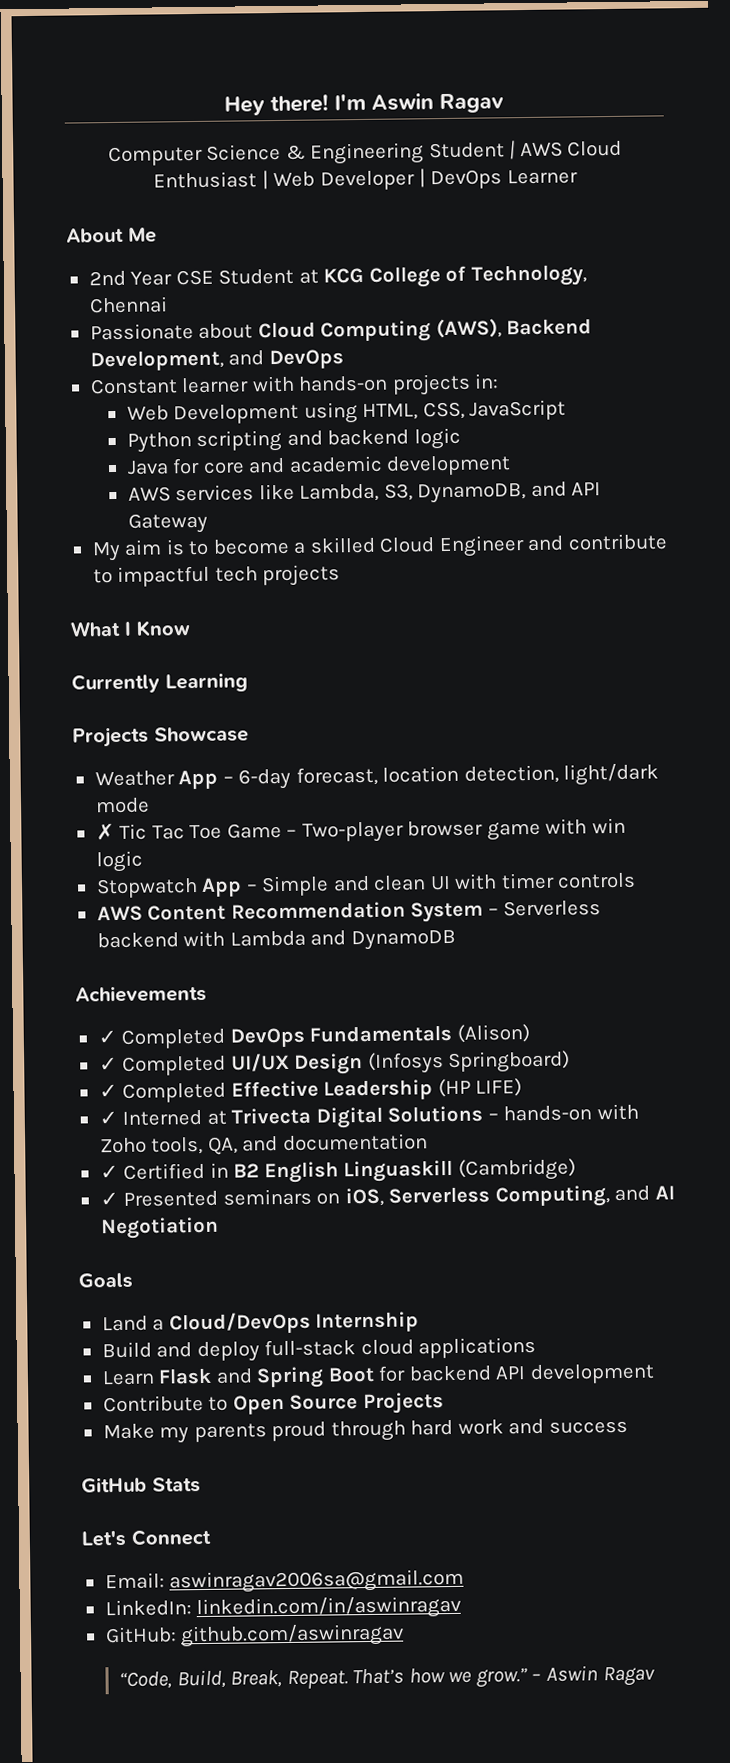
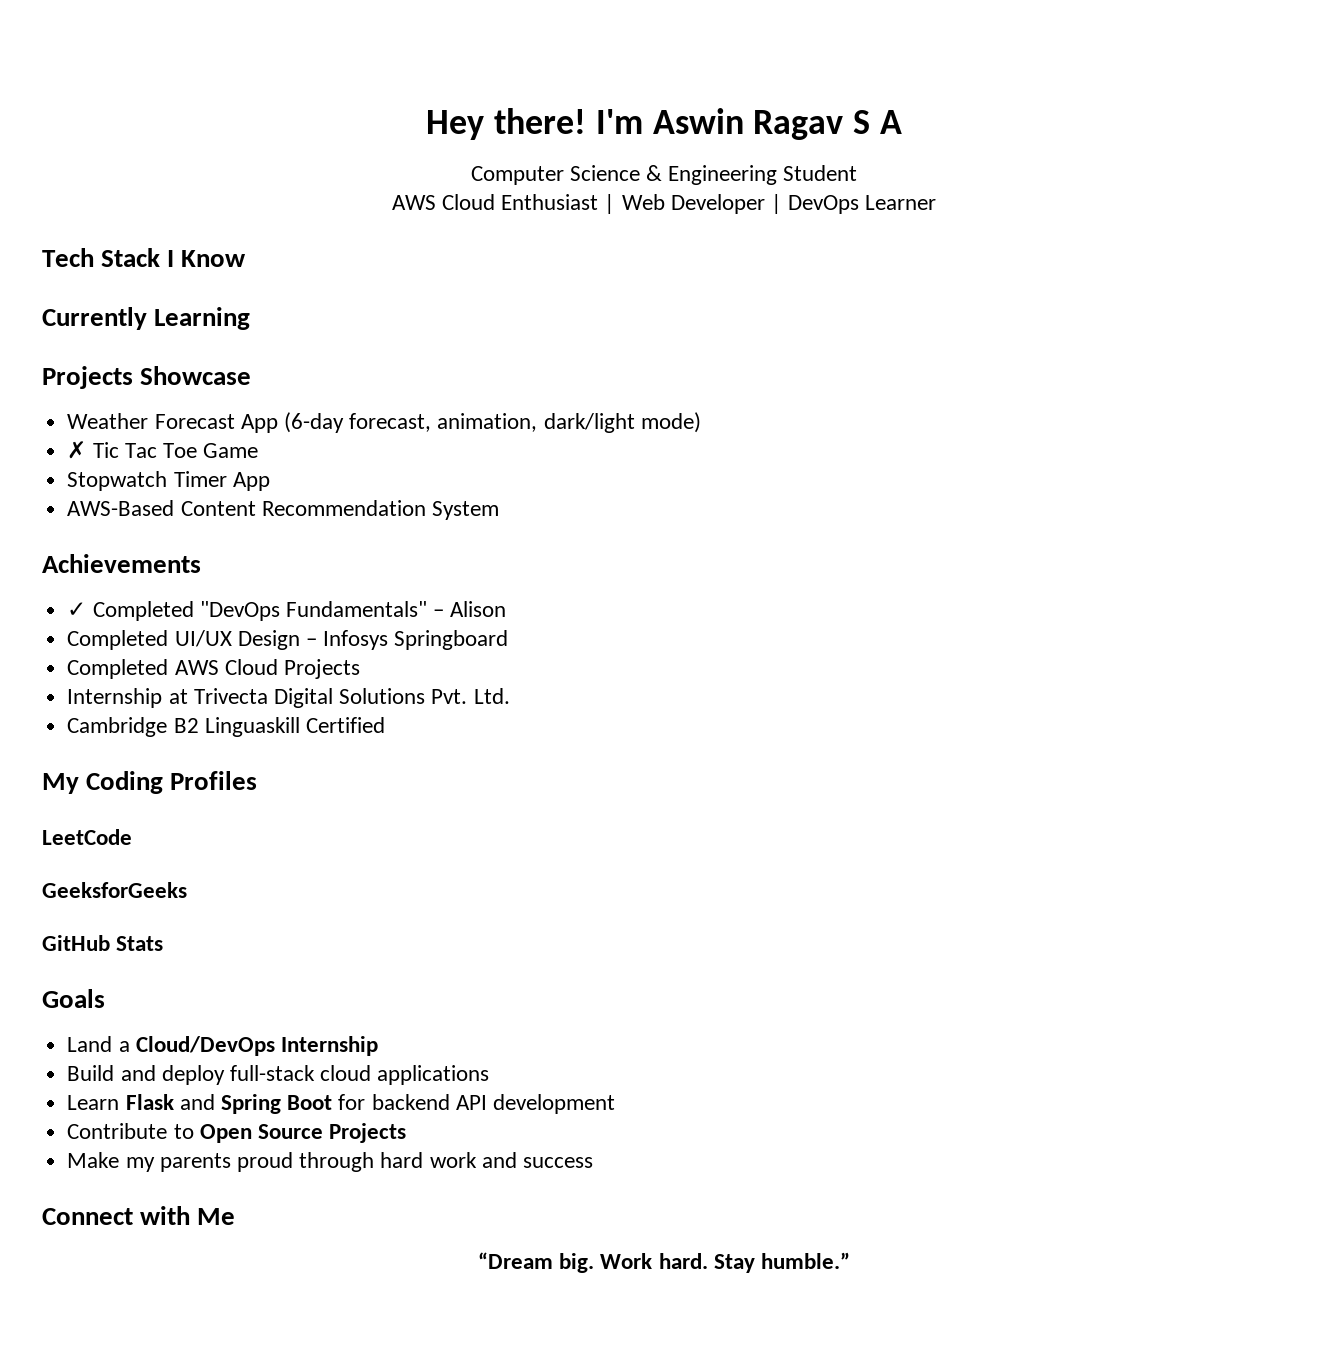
- I'm Aswin Ragav
+ I'm Aswin Ragav S A
- Computer Science & Engineering Student | AWS Cloud Enthusiast | Web Developer | DevOps Learner
+ Computer Science & Engineering Student
+ AWS Cloud Enthusiast | Web Developer | DevOps Learner
- About Me
- 2nd Year CSE Student at KCG College of Technology, Chennai
- Passionate about Cloud Computing (AWS), Backend Development, and DevOps
- Constant learner with hands-on projects in:
- Web Development using HTML, CSS, JavaScript
- Python scripting and backend logic
- Java for core and academic development
- AWS services like Lambda, S3, DynamoDB, and API Gateway
- My aim is to become a skilled Cloud Engineer and contribute to impactful tech projects
- What I Know
+ Tech Stack I Know
- Weather App – 6-day forecast, location detection, light/dark mode
+ Weather Forecast App (6-day forecast, animation, dark/light mode)
- ✗ Tic Tac Toe Game – Two-player browser game with win logic
+ ✗ Tic Tac Toe Game
- Stopwatch App – Simple and clean UI with timer controls
- AWS Content Recommendation System – Serverless backend with Lambda and DynamoDB
+ Stopwatch Timer App
+ AWS-Based Content Recommendation System
  Achievements
- ✓ Completed DevOps Fundamentals (Alison)
- ✓ Completed UI/UX Design (Infosys Springboard)
- ✓ Completed Effective Leadership (HP LIFE)
- ✓ Interned at Trivecta Digital Solutions – hands-on with Zoho tools, QA, and documentation
- ✓ Certified in B2 English Linguaskill (Cambridge)
- ✓ Presented seminars on iOS, Serverless Computing, and AI Negotiation
+ ✓ Completed "DevOps Fundamentals" – Alison
+ Completed UI/UX Design – Infosys Springboard
+ Completed AWS Cloud Projects
+ Internship at Trivecta Digital Solutions Pvt. Ltd.
+ Cambridge B2 Linguaskill Certified
+ My Coding Profiles
+ LeetCode
+ GeeksforGeeks
+ GitHub Stats
- GitHub Stats
- Let's Connect
- Email: aswinragav2006sa@gmail.com
- LinkedIn: linkedin.com/in/aswinragav
- GitHub: github.com/aswinragav
- “Code, Build, Break, Repeat. That’s how we grow.” – Aswin Ragav
+ Connect with Me
+ “Dream big. Work hard. Stay humble.”

